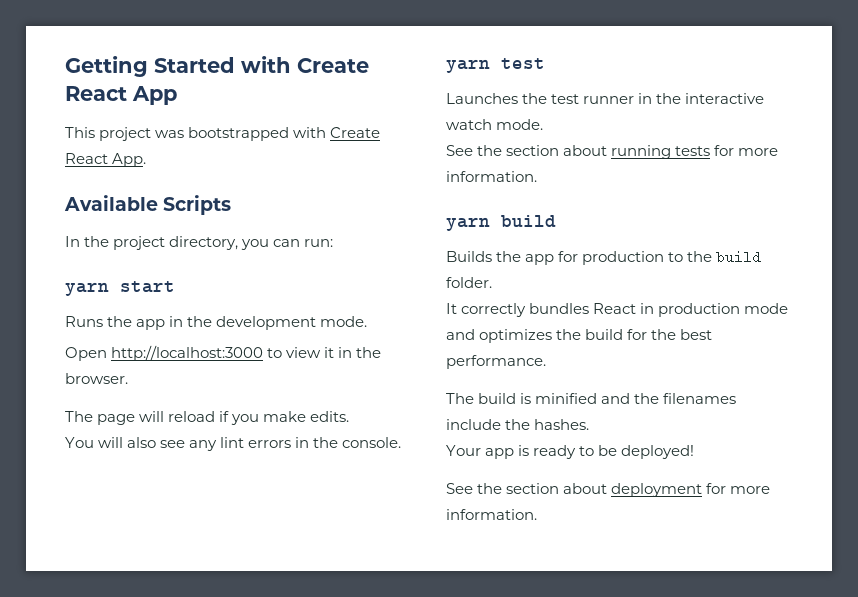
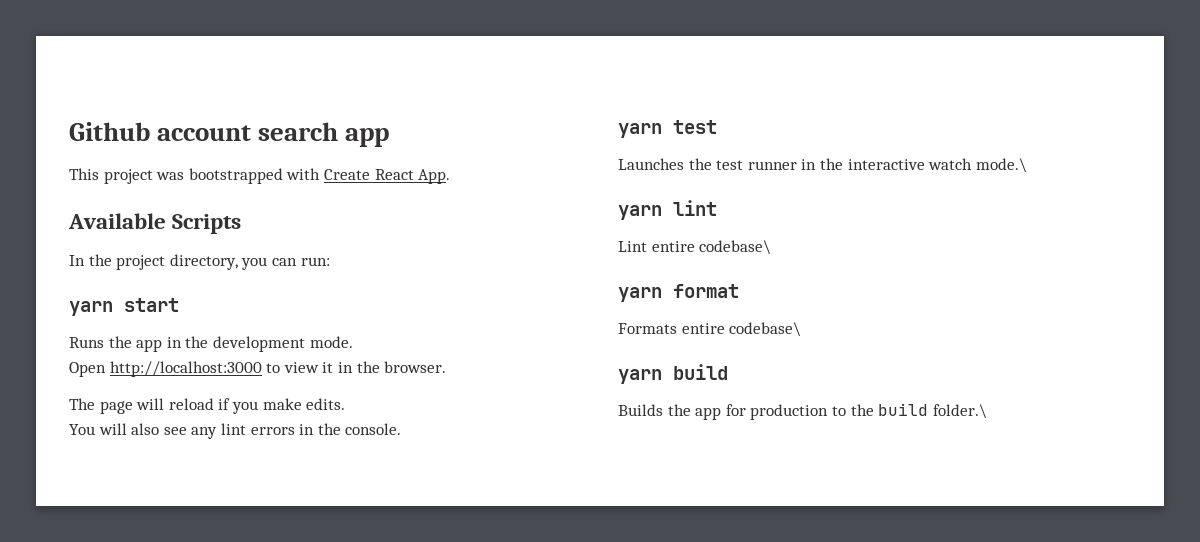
- Getting Started with Create React App
+ Github account search app
- Launches the test runner in the interactive watch mode.
- See the section about running tests for more information.
+ Launches the test runner in the interactive watch mode.\
+ yarn lint
+ Lint entire codebase\
+ yarn format
+ Formats entire codebase\
- Builds the app for production to the build folder.
- It correctly bundles React in production mode and optimizes the build for the best performance.
- The build is minified and the filenames include the hashes.
- Your app is ready to be deployed!
- See the section about deployment for more information.
+ Builds the app for production to the build folder.\

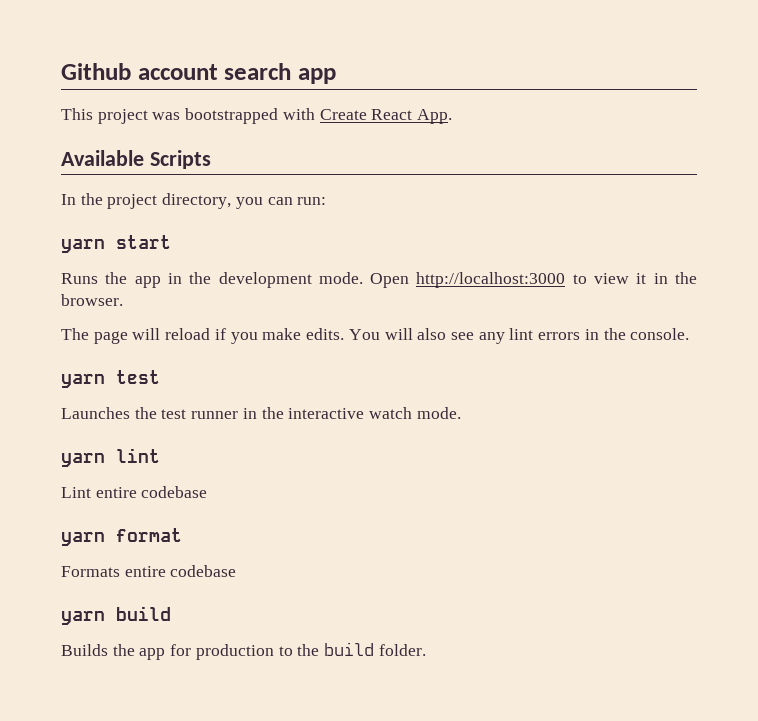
- Runs the app in the development mode.
- Open http://localhost:3000 to view it in the browser.
+ Runs the app in the development mode. Open http://localhost:3000 to view it in the browser.
- The page will reload if you make edits.
- You will also see any lint errors in the console.
+ The page will reload if you make edits. You will also see any lint errors in the console.
- Launches the test runner in the interactive watch mode.\
+ Launches the test runner in the interactive watch mode.
- Lint entire codebase\
+ Lint entire codebase
- Formats entire codebase\
+ Formats entire codebase
- Builds the app for production to the build folder.\
+ Builds the app for production to the build folder.

